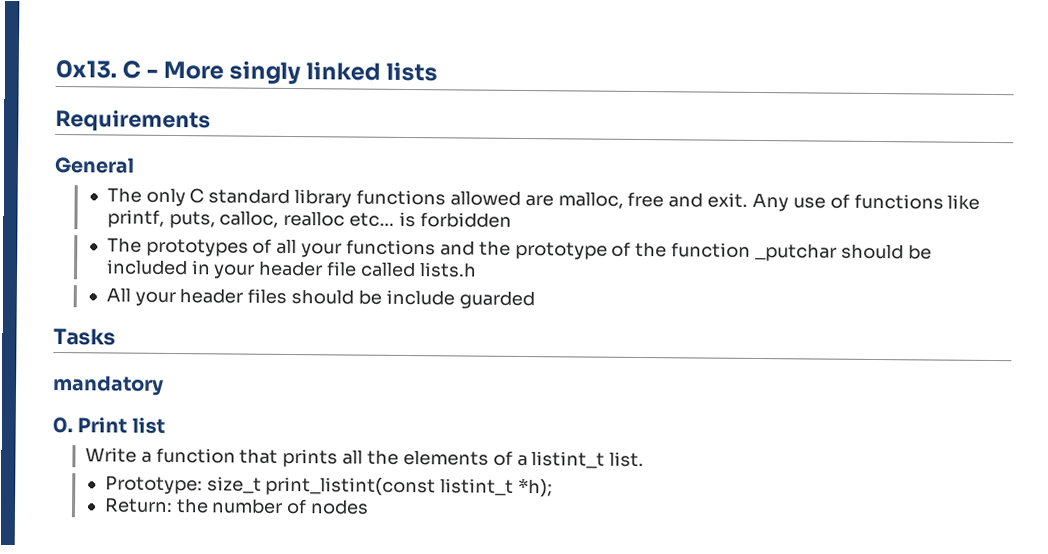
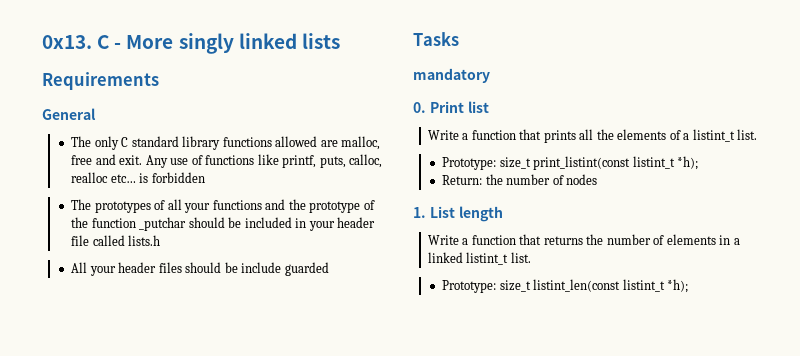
+ 1. List length
+ Write a function that returns the number of elements in a linked listint_t list.
+ Prototype: size_t listint_len(const listint_t *h);

